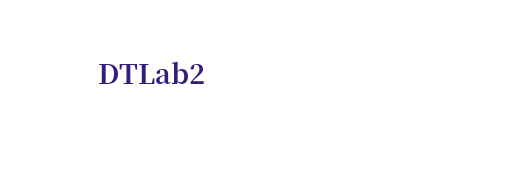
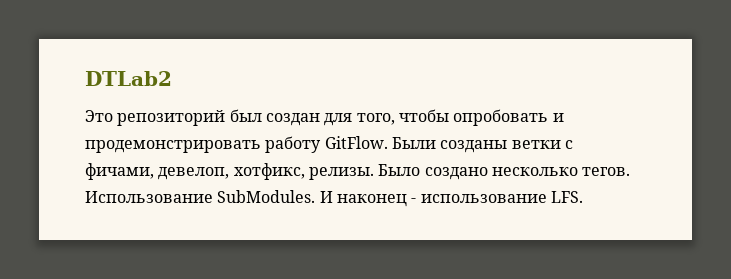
+ Это репозиторий был создан для того, чтобы опробовать и продемонстрировать работу GitFlow. Были созданы ветки с фичами, девелоп, хотфикс, релизы. Было создано несколько тегов. Использование SubModules. И наконец - использование LFS.

